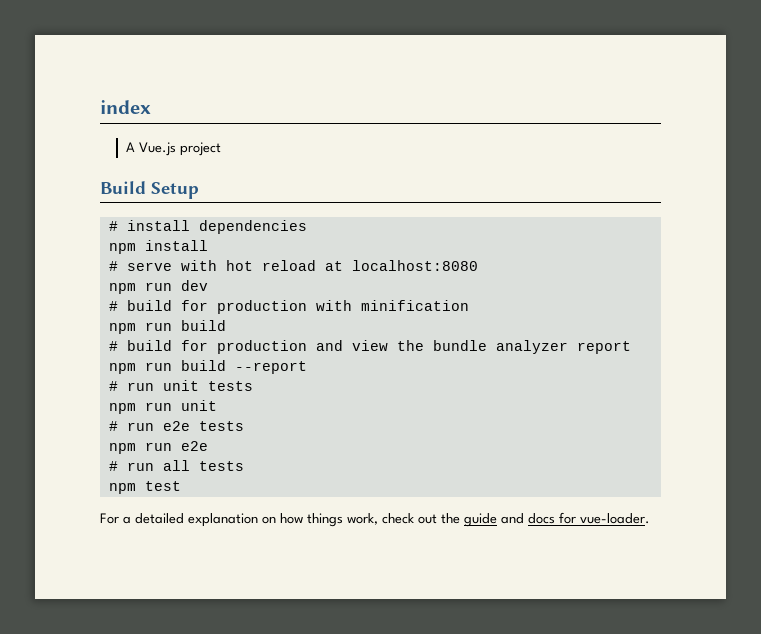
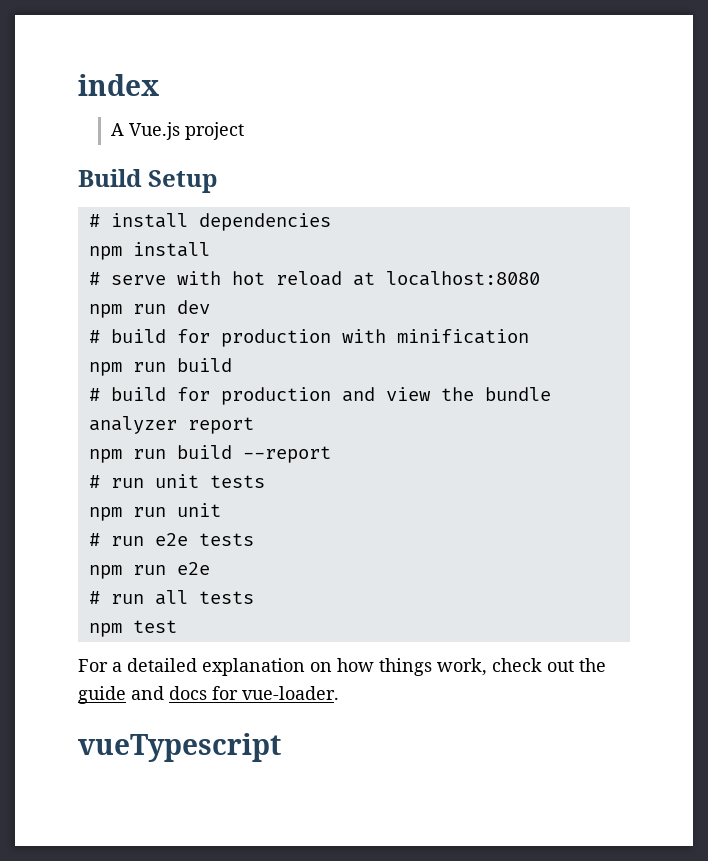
+ vueTypescript

